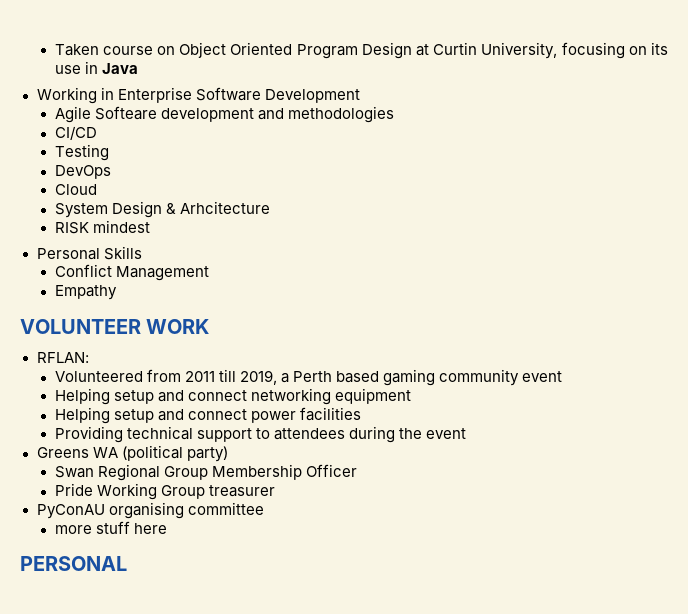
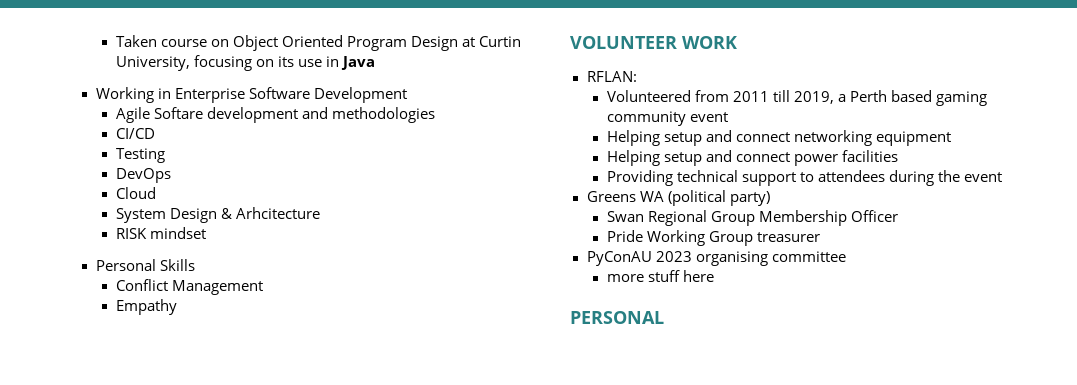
- Agile Softeare development and methodologies
+ Agile Softare development and methodologies
- RISK mindest
+ RISK mindset
- PyConAU organising committee
+ PyConAU 2023 organising committee

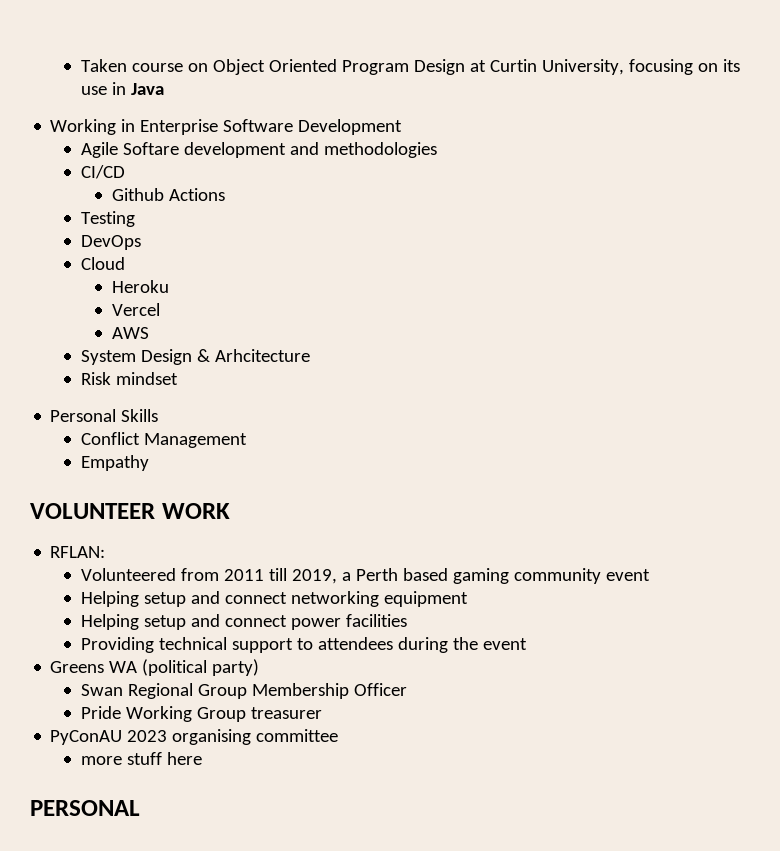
+ Github Actions
+ Heroku
+ Vercel
+ AWS
- RISK mindset
+ Risk mindset

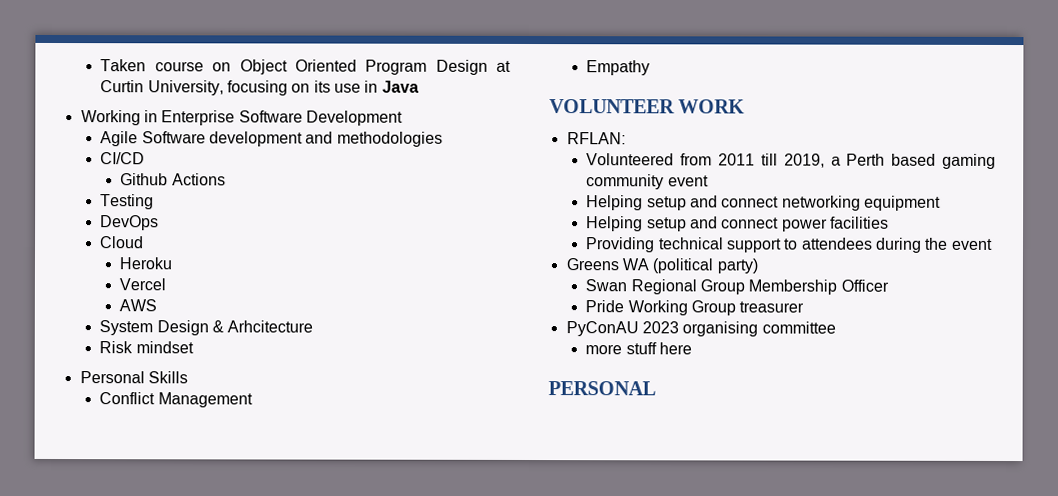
- Agile Softare development and methodologies
+ Agile Software development and methodologies

